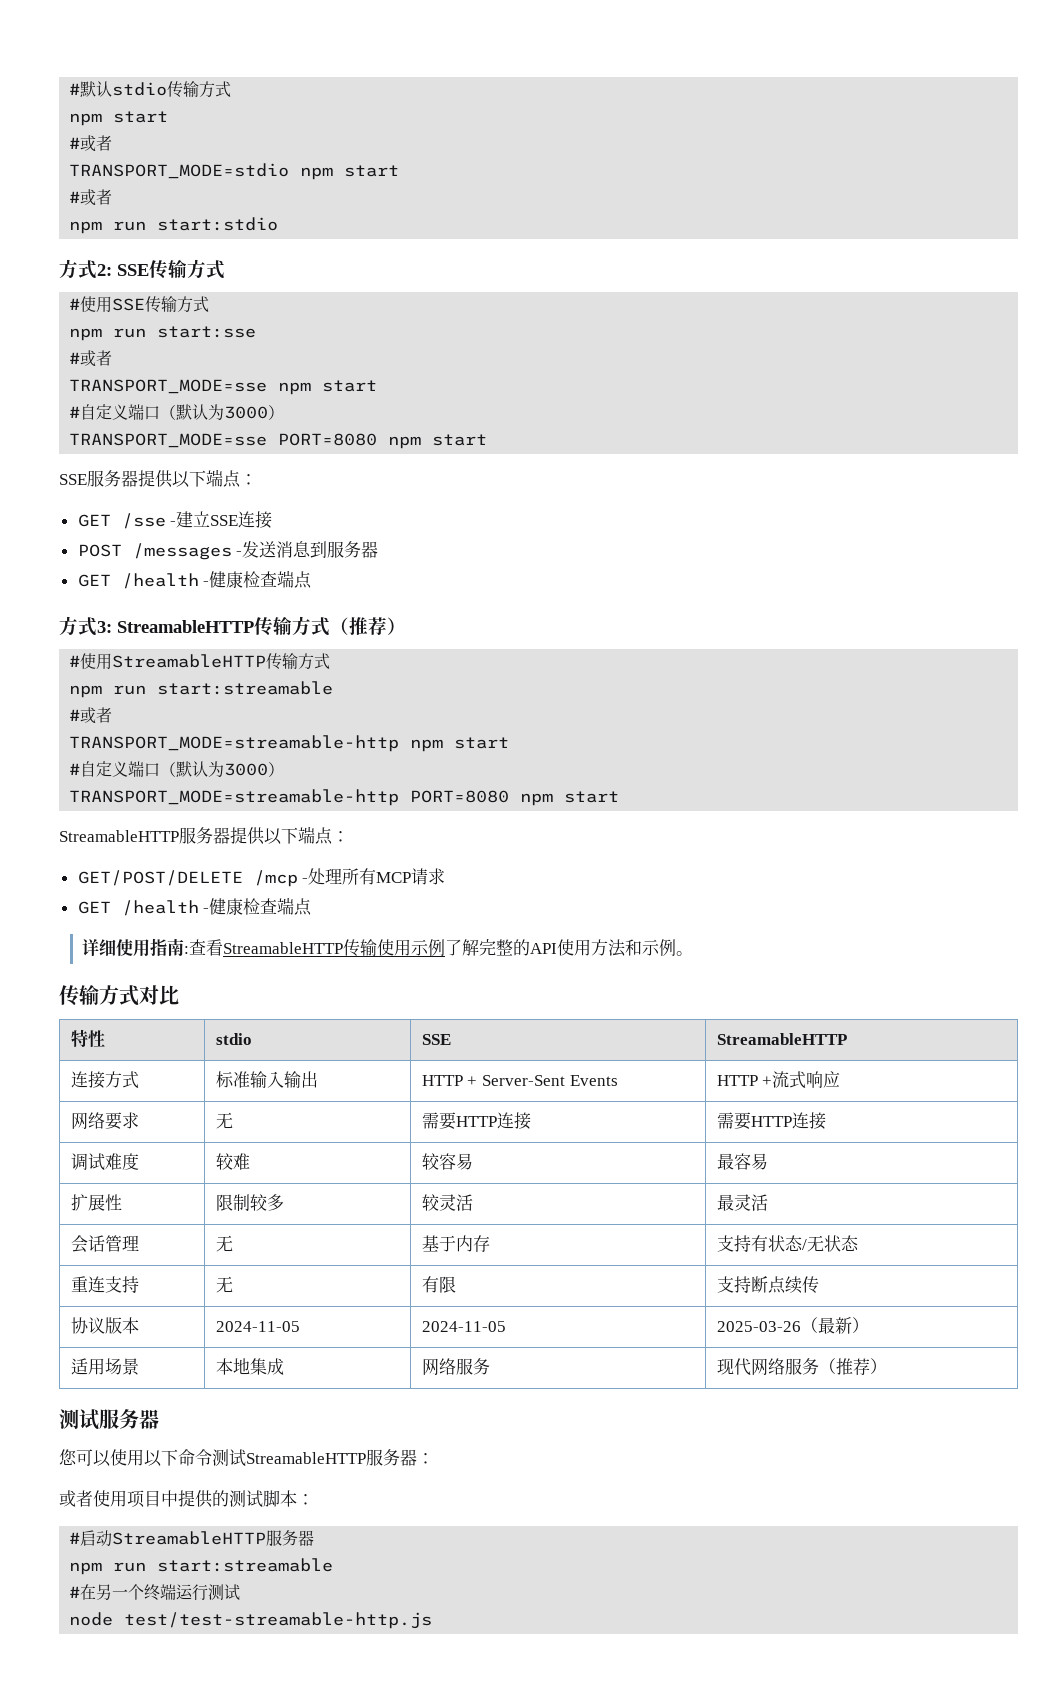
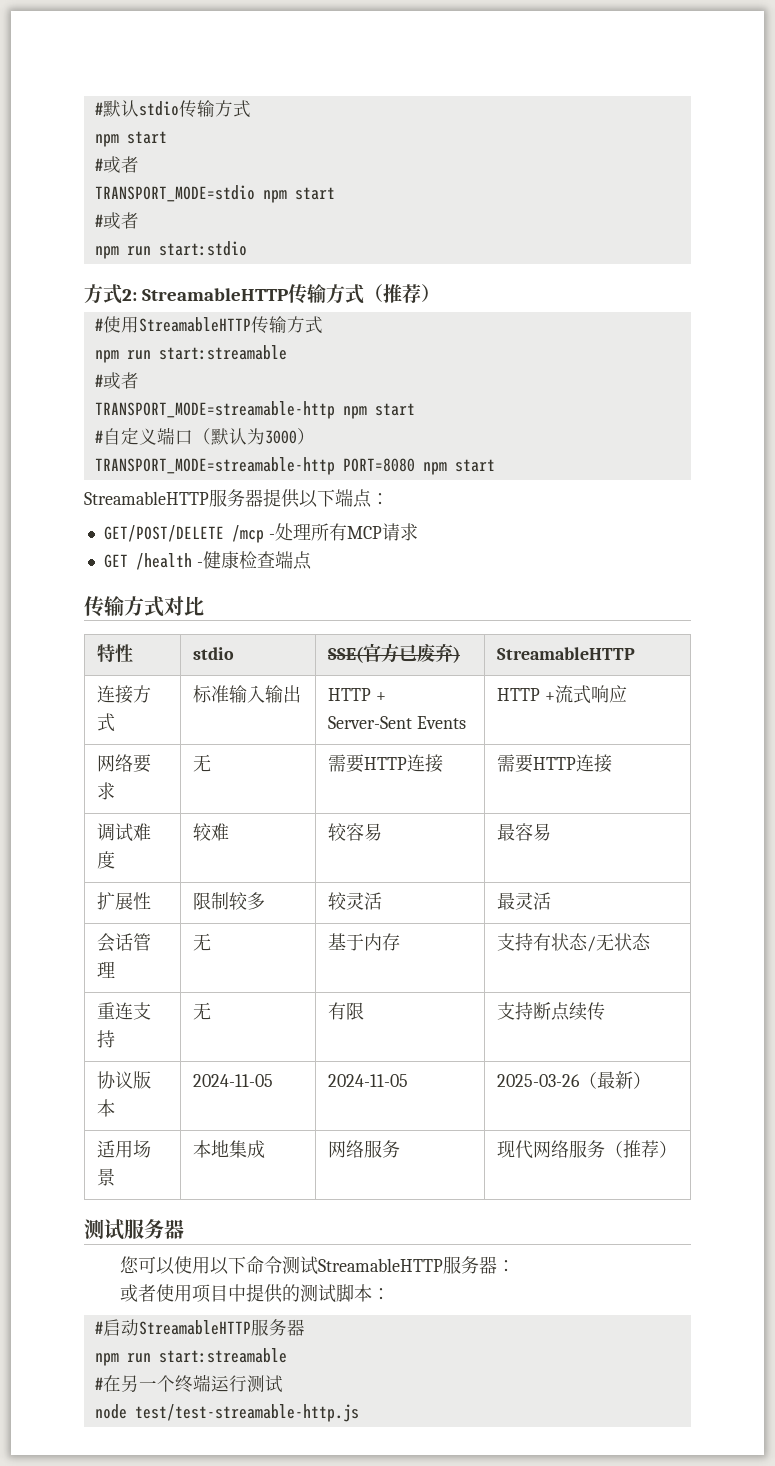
- 方式2: SSE传输方式
- #使用SSE传输方式
- npm run start:sse
- #或者
- TRANSPORT_MODE=sse npm start
- #自定义端口（默认为3000）
- TRANSPORT_MODE=sse PORT=8080 npm start
- SSE服务器提供以下端点：
- GET /sse -建立SSE连接
- POST /messages -发送消息到服务器
- GET /health -健康检查端点
- 方式3: StreamableHTTP传输方式（推荐）
+ 方式2: StreamableHTTP传输方式（推荐）
- 详细使用指南:查看StreamableHTTP传输使用示例了解完整的API使用方法和示例。
- 特性 | stdio | SSE | StreamableHTTP
+ 特性 | stdio | SSE(官方已废弃) | StreamableHTTP

